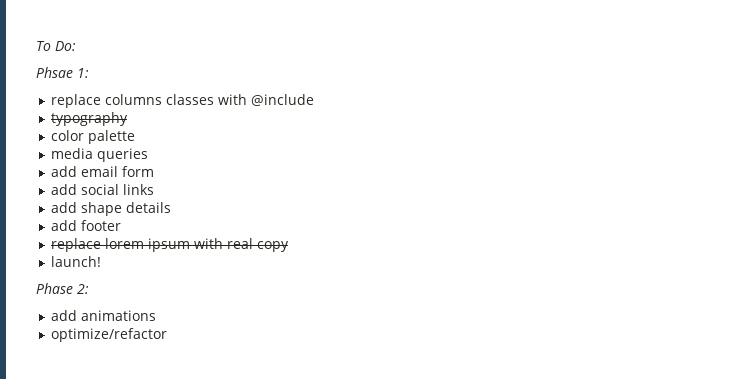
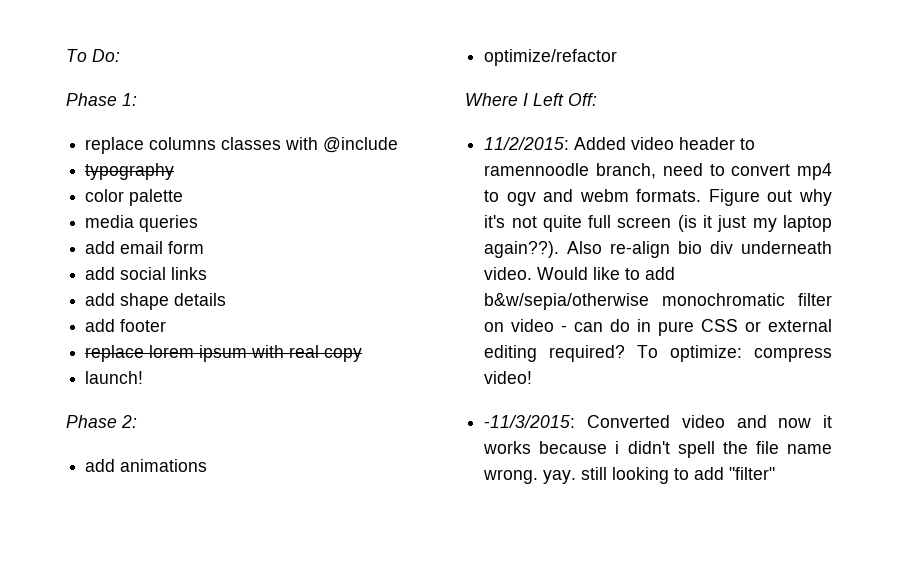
- Phsae 1:
+ Phase 1:
+ Where I Left Off:
+ 11/2/2015: Added video header to ramennoodle branch, need to convert mp4 to ogv and webm formats. Figure out why it's not quite full screen (is it just my laptop again??). Also re-align bio div underneath video. Would like to add b&w/sepia/otherwise monochromatic filter on video - can do in pure CSS or external editing required? To optimize: compress video!
+ -11/3/2015: Converted video and now it works because i didn't spell the file name wrong. yay. still looking to add "filter"

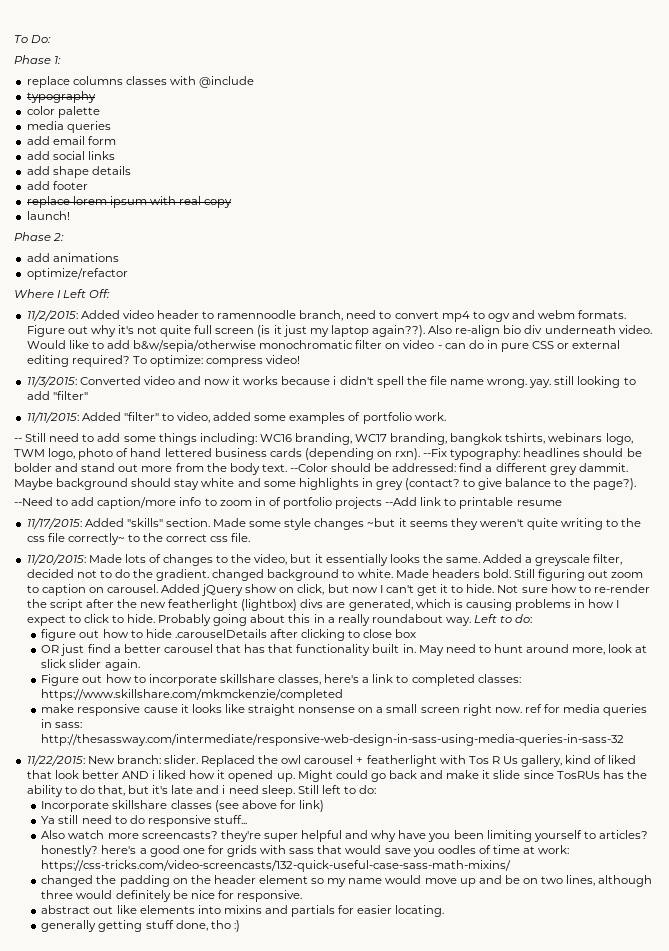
- -11/3/2015: Converted video and now it works because i didn't spell the file name wrong. yay. still looking to add "filter"
+ 11/3/2015: Converted video and now it works because i didn't spell the file name wrong. yay. still looking to add "filter"
+ 11/11/2015: Added "filter" to video, added some examples of portfolio work.
+ -- Still need to add some things including: WC16 branding, WC17 branding, bangkok tshirts, webinars logo, TWM logo, photo of hand lettered business cards (depending on rxn). --Fix typography: headlines should be bolder and stand out more from the body text. --Color should be addressed: find a different grey dammit. Maybe background should stay white and some highlights in grey (contact? to give balance to the page?).
+ --Need to add caption/more info to zoom in of portfolio projects --Add link to printable resume
+ 11/17/2015: Added "skills" section. Made some style changes ~but it seems they weren't quite writing to the css file correctly~ to the correct css file.
+ 11/20/2015: Made lots of changes to the video, but it essentially looks the same. Added a greyscale filter, decided not to do the gradient. changed background to white. Made headers bold. Still figuring out zoom to caption on carousel. Added jQuery show on click, but now I can't get it to hide. Not sure how to re-render the script after the new featherlight (lightbox) divs are generated, which is causing problems in how I expect to click to hide. Probably going about this in a really roundabout way. Left to do:
+ figure out how to hide .carouselDetails after clicking to close box
+ OR just find a better carousel that has that functionality built in. May need to hunt around more, look at slick slider again.
+ Figure out how to incorporate skillshare classes, here's a link to completed classes: https://www.skillshare.com/mkmckenzie/completed
+ make responsive cause it looks like straight nonsense on a small screen right now. ref for media queries in sass: http://thesassway.com/intermediate/responsive-web-design-in-sass-using-media-queries-in-sass-32
+ 11/22/2015: New branch: slider. Replaced the owl carousel + featherlight with Tos R Us gallery, kind of liked that look better AND i liked how it opened up. Might could go back and make it slide since TosRUs has the ability to do that, but it's late and i need sleep. Still left to do:
+ Incorporate skillshare classes (see above for link)
+ Ya still need to do responsive stuff...
+ Also watch more screencasts? they're super helpful and why have you been limiting yourself to articles? honestly? here's a good one for grids with sass that would save you oodles of time at work: https://css-tricks.com/video-screencasts/132-quick-useful-case-sass-math-mixins/
+ changed the padding on the header element so my name would move up and be on two lines, although three would definitely be nice for responsive.
+ abstract out like elements into mixins and partials for easier locating.
+ generally getting stuff done, tho :)

